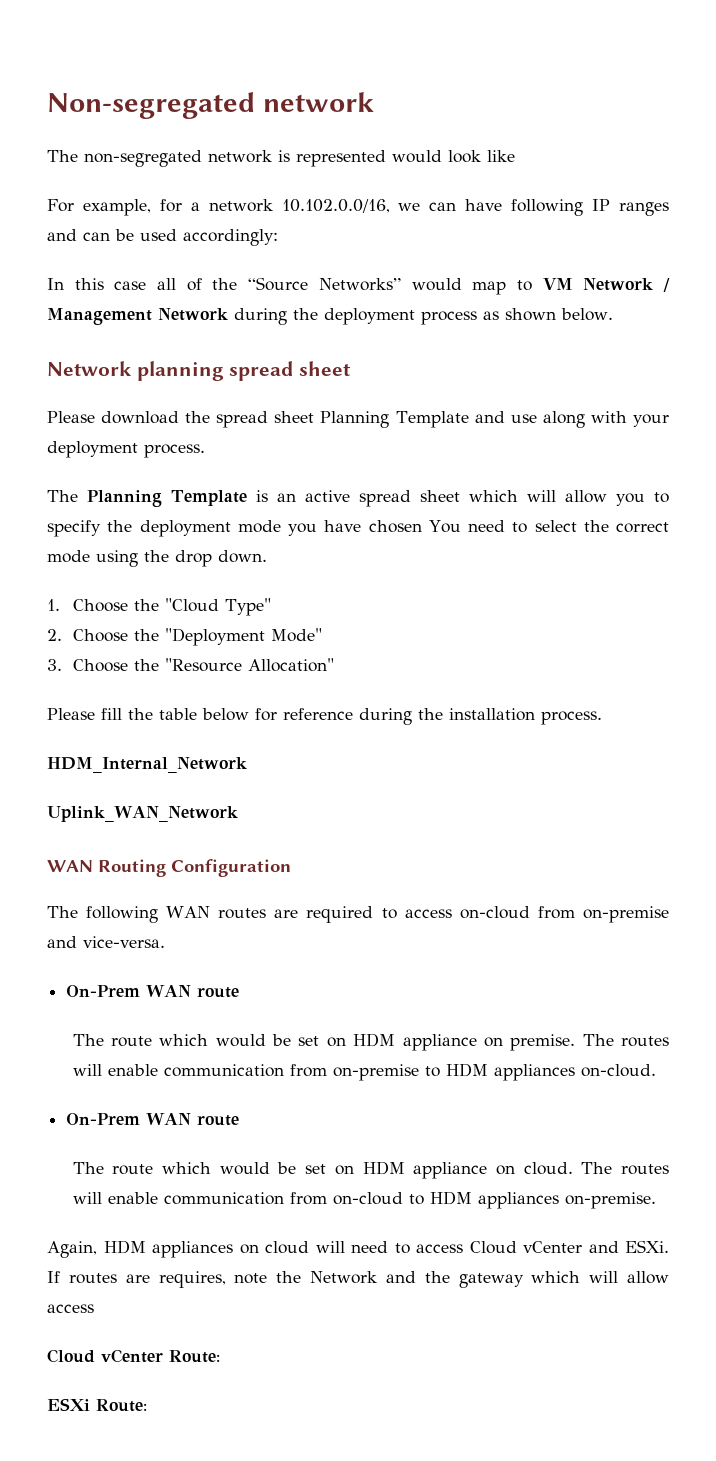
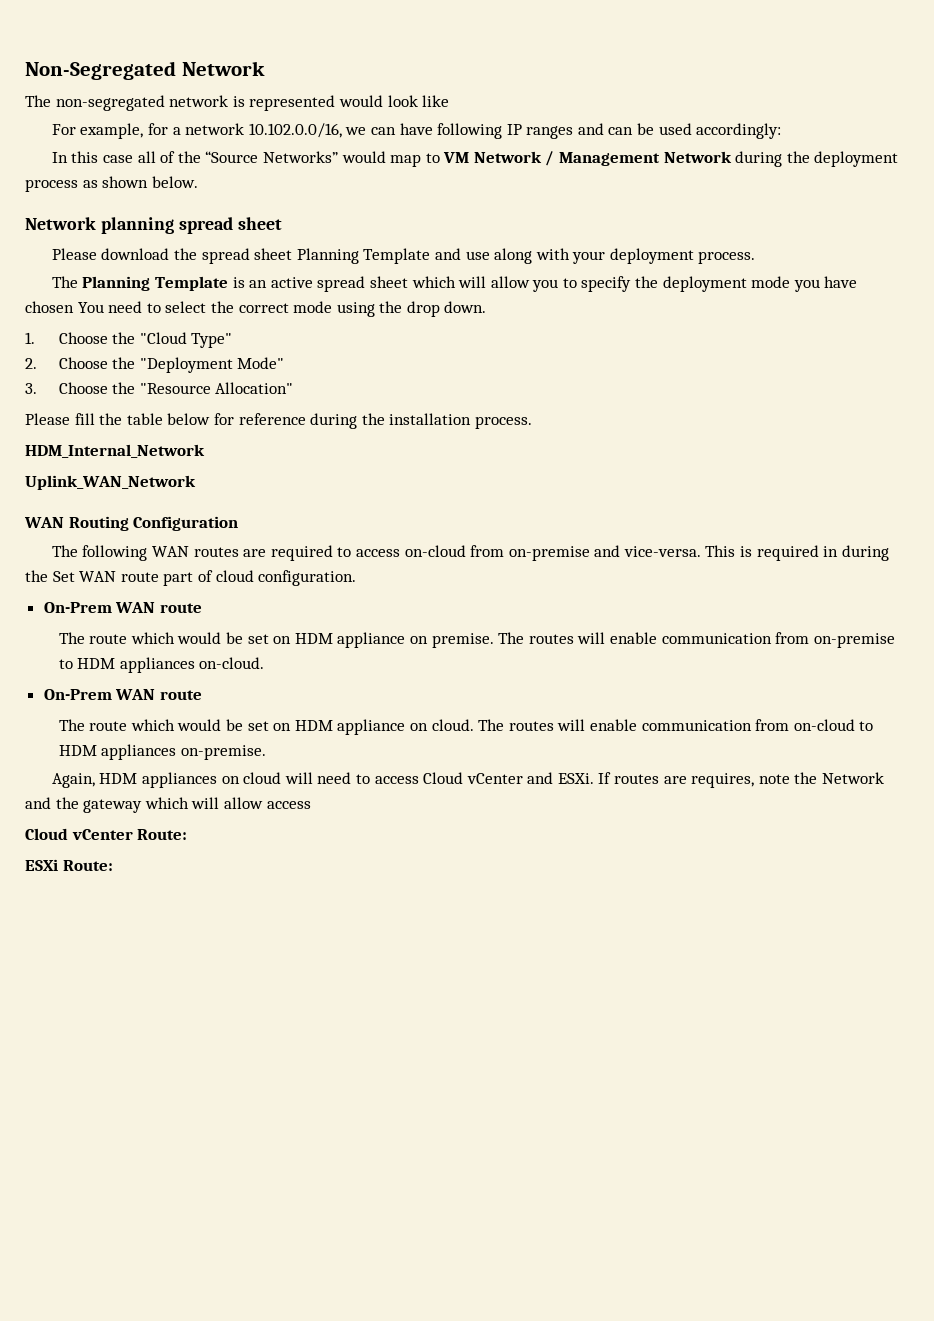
- Non-segregated network
+ Non-Segregated Network
+ This is required in during the Set WAN route part of cloud configuration.

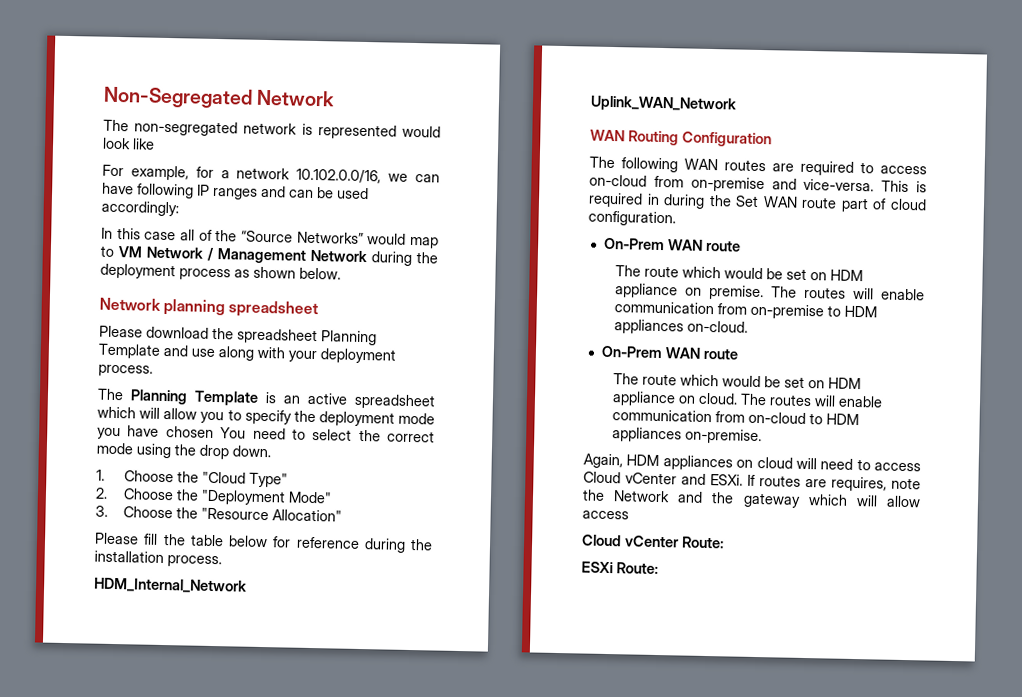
- Network planning spread sheet
+ Network planning spreadsheet
- Please download the spread sheet Planning Template and use along with your deployment process.
+ Please download the spreadsheet Planning Template and use along with your deployment process.
- The Planning Template is an active spread sheet which will allow you to specify the deployment mode you have chosen You need to select the correct mode using the drop down.
+ The Planning Template is an active spreadsheet which will allow you to specify the deployment mode you have chosen You need to select the correct mode using the drop down.

